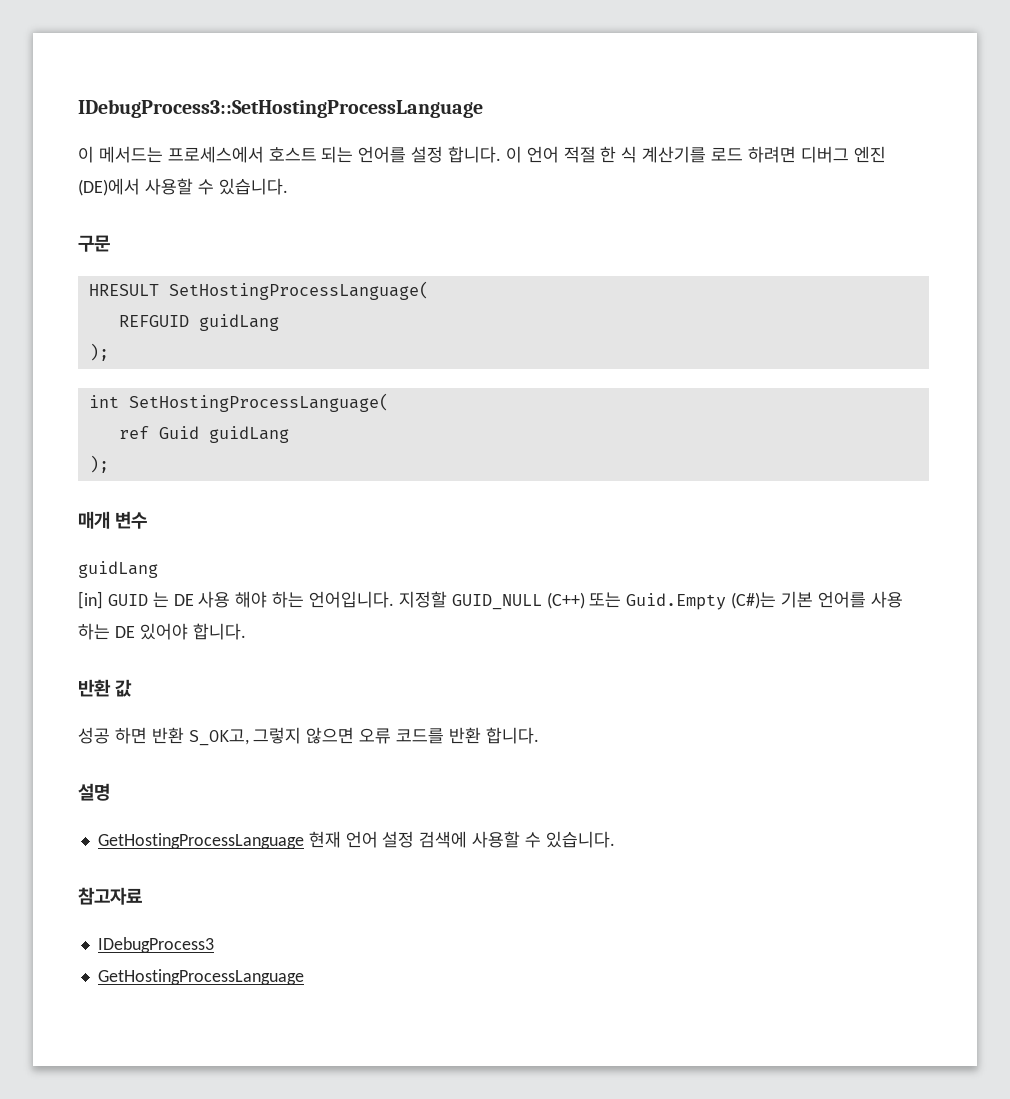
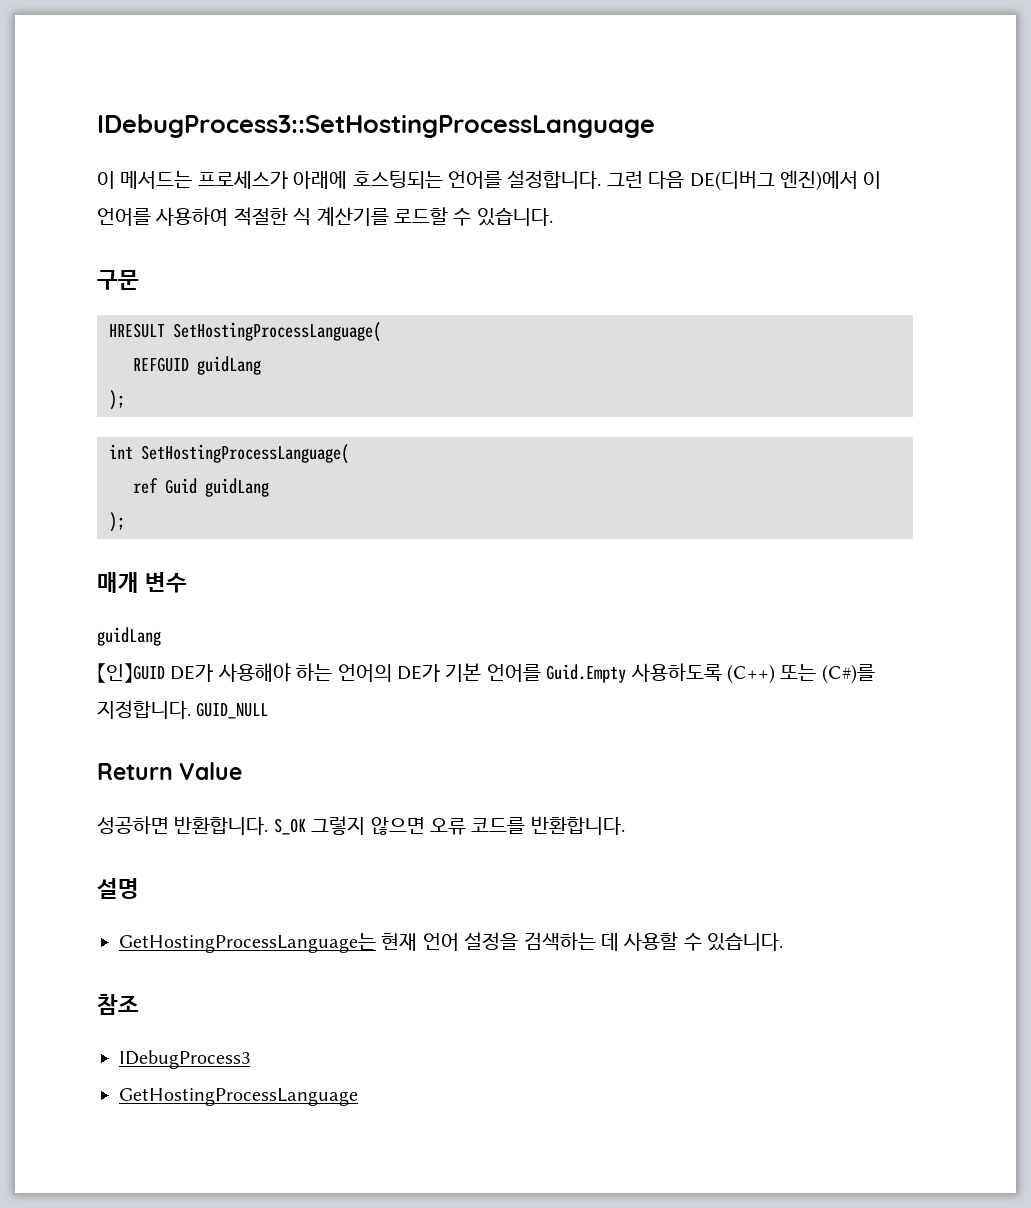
- 이 메서드는 프로세스에서 호스트 되는 언어를 설정 합니다. 이 언어 적절 한 식 계산기를 로드 하려면 디버그 엔진 (DE)에서 사용할 수 있습니다.
+ 이 메서드는 프로세스가 아래에 호스팅되는 언어를 설정합니다. 그런 다음 DE(디버그 엔진)에서 이 언어를 사용하여 적절한 식 계산기를 로드할 수 있습니다.
- [in] GUID 는 DE 사용 해야 하는 언어입니다. 지정할 GUID_NULL (C++) 또는 Guid.Empty (C#)는 기본 언어를 사용 하는 DE 있어야 합니다.
- 반환 값
- 성공 하면 반환 S_OK고, 그렇지 않으면 오류 코드를 반환 합니다.
+ 【인】GUID DE가 사용해야 하는 언어의 DE가 기본 언어를 Guid.Empty 사용하도록 (C++) 또는 (C#)를 지정합니다. GUID_NULL
+ Return Value
+ 성공하면 반환합니다. S_OK 그렇지 않으면 오류 코드를 반환합니다.
- GetHostingProcessLanguage 현재 언어 설정 검색에 사용할 수 있습니다.
- 참고자료
+ GetHostingProcessLanguage는 현재 언어 설정을 검색하는 데 사용할 수 있습니다.
+ 참조

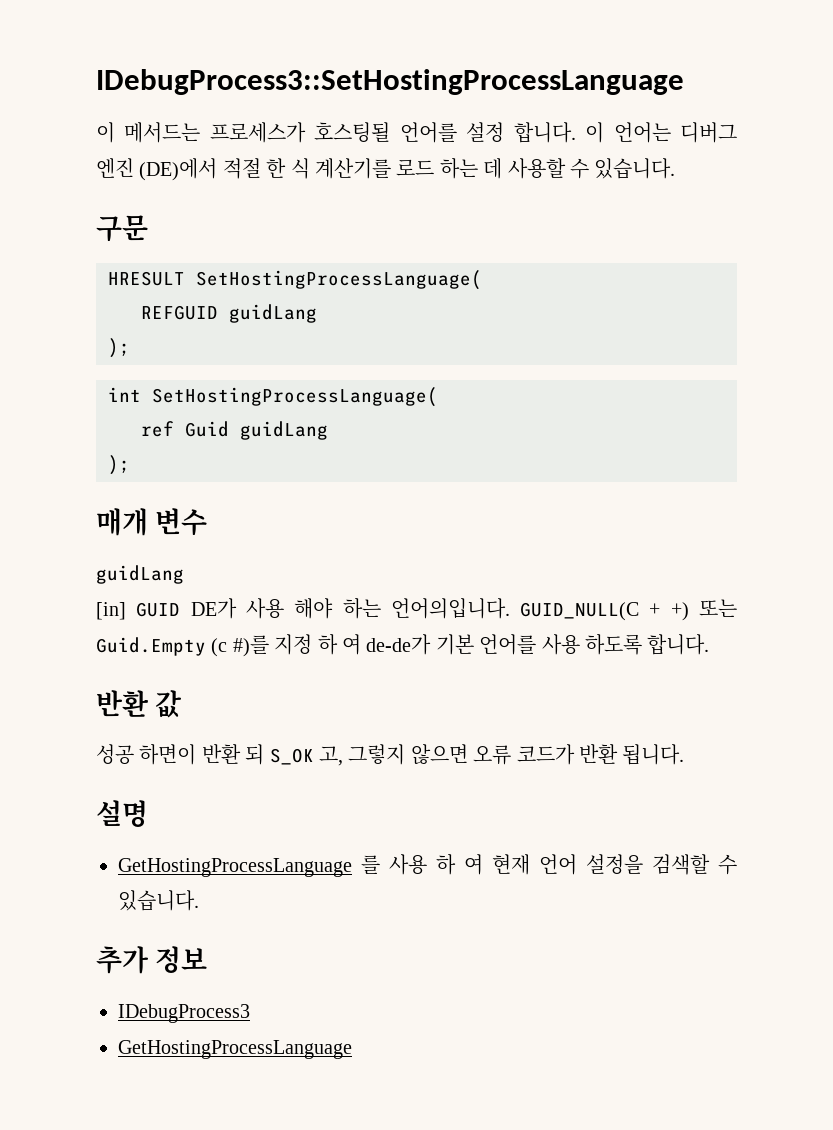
- 이 메서드는 프로세스가 아래에 호스팅되는 언어를 설정합니다. 그런 다음 DE(디버그 엔진)에서 이 언어를 사용하여 적절한 식 계산기를 로드할 수 있습니다.
+ 이 메서드는 프로세스가 호스팅될 언어를 설정 합니다. 이 언어는 디버그 엔진 (DE)에서 적절 한 식 계산기를 로드 하는 데 사용할 수 있습니다.
- 【인】GUID DE가 사용해야 하는 언어의 DE가 기본 언어를 Guid.Empty 사용하도록 (C++) 또는 (C#)를 지정합니다. GUID_NULL
- Return Value
- 성공하면 반환합니다. S_OK 그렇지 않으면 오류 코드를 반환합니다.
+ [in] GUID DE가 사용 해야 하는 언어의입니다. GUID_NULL(C + +) 또는 Guid.Empty (c #)를 지정 하 여 de-de가 기본 언어를 사용 하도록 합니다.
+ 반환 값
+ 성공 하면이 반환 되 S_OK 고, 그렇지 않으면 오류 코드가 반환 됩니다.
  설명
- GetHostingProcessLanguage는 현재 언어 설정을 검색하는 데 사용할 수 있습니다.
- 참조
+ GetHostingProcessLanguage 를 사용 하 여 현재 언어 설정을 검색할 수 있습니다.
+ 추가 정보

